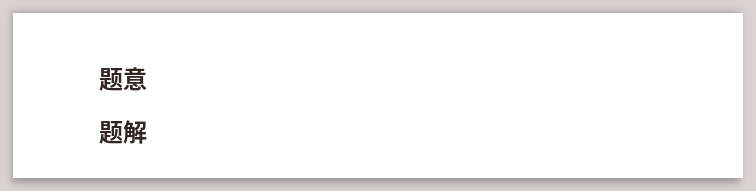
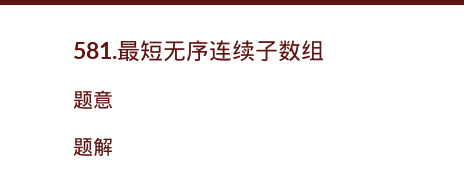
+ 581.最短无序连续子数组

